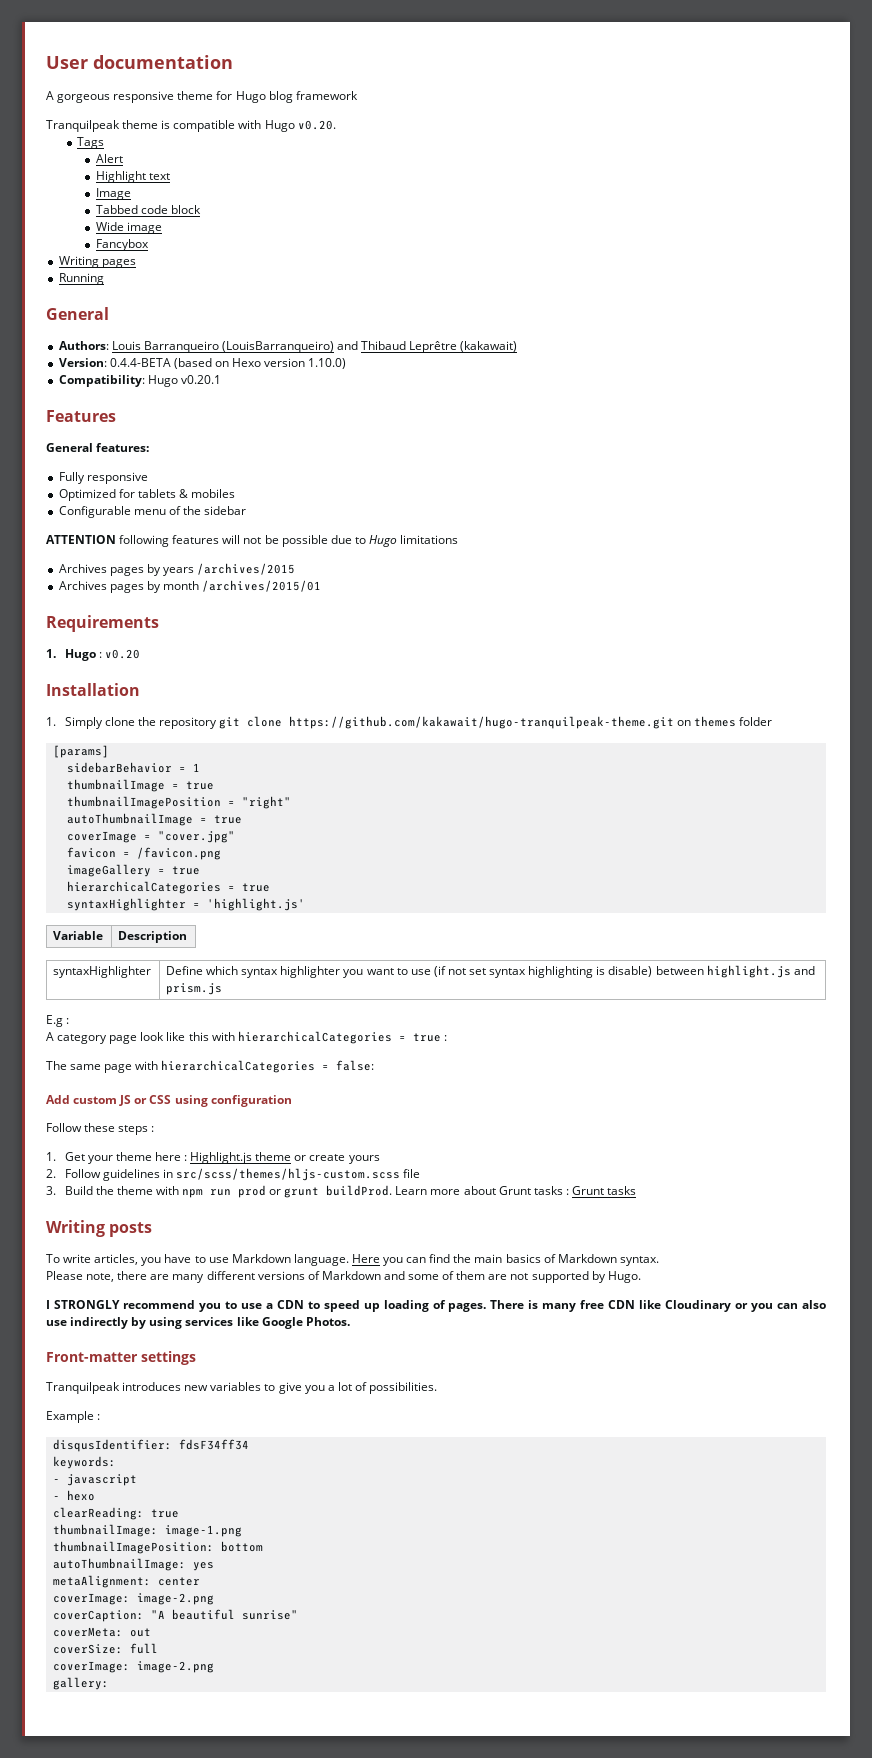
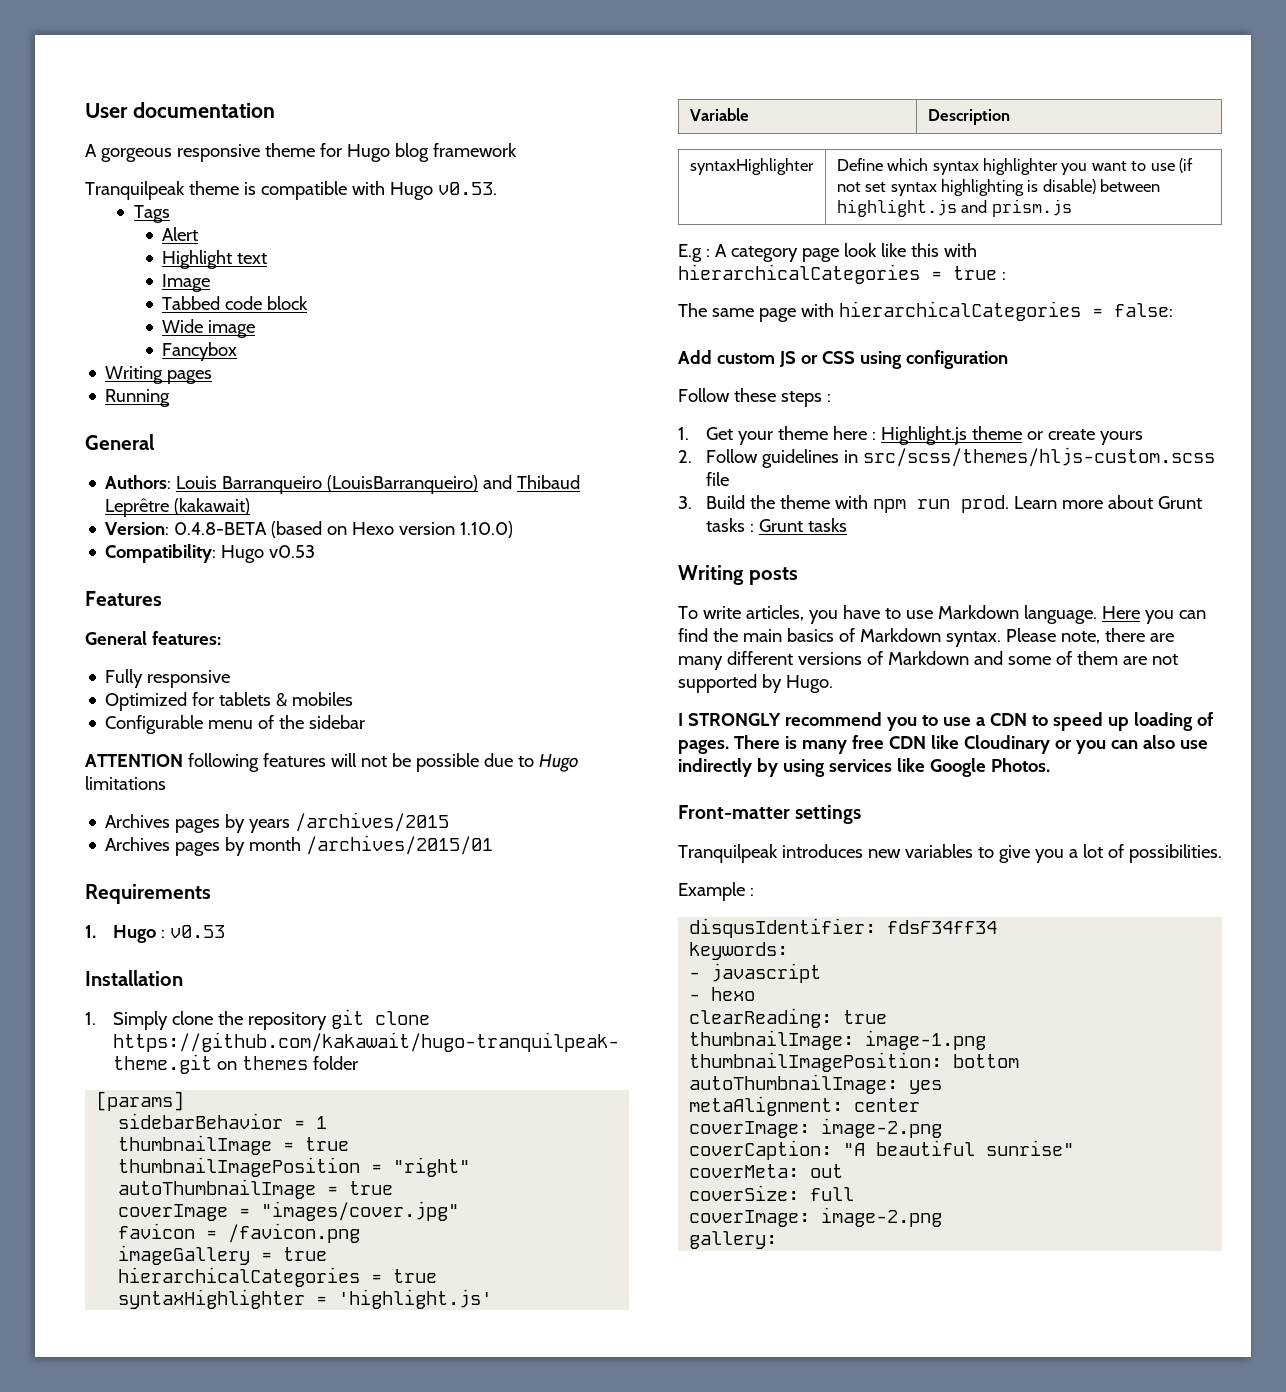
- Tranquilpeak theme is compatible with Hugo v0.20.
+ Tranquilpeak theme is compatible with Hugo v0.53.
- Version: 0.4.4-BETA (based on Hexo version 1.10.0)
+ Version: 0.4.8-BETA (based on Hexo version 1.10.0)
- Compatibility: Hugo v0.20.1
+ Compatibility: Hugo v0.53
- 1. Hugo : v0.20
+ 1. Hugo : v0.53
- coverImage = "cover.jpg"
+ coverImage = "images/cover.jpg"
- E.g :
- A category page look like this with hierarchicalCategories = true :
+ E.g : A category page look like this with hierarchicalCategories = true :
- 3. Build the theme with npm run prod or grunt buildProd.
+ 3. Build the theme with npm run prod.
- Here you can find the main basics of Markdown syntax.
- Please note, there are many different versions of Markdown and some of them are not supported by Hugo.
+ Here you can find the main basics of Markdown syntax. Please note, there are many different versions of Markdown and some of them are not supported by Hugo.

